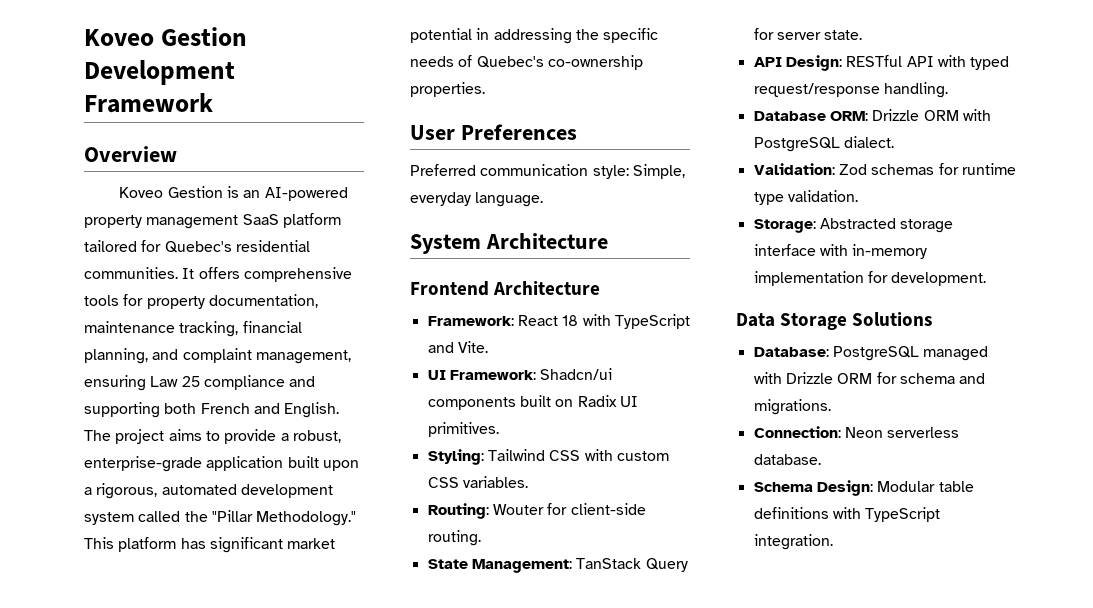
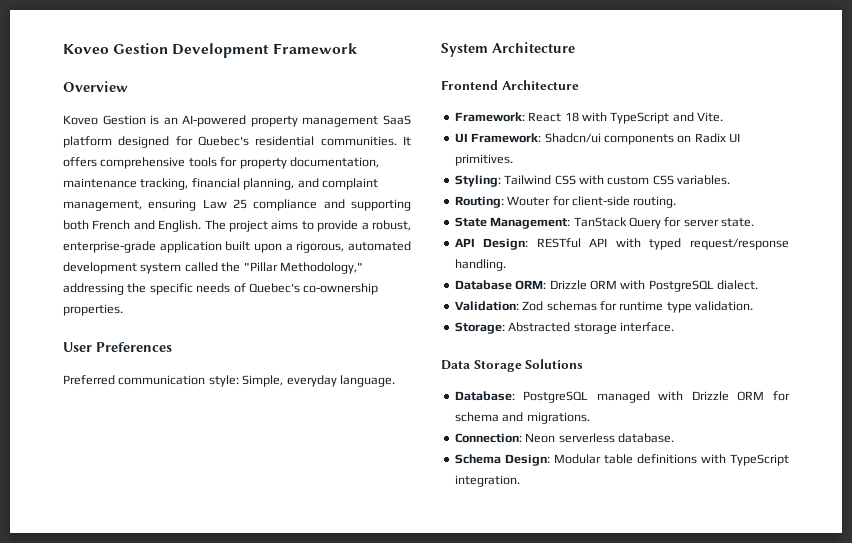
- Koveo Gestion is an AI-powered property management SaaS platform tailored for Quebec's residential communities.
+ Koveo Gestion is an AI-powered property management SaaS platform designed for Quebec's residential communities.
- The project aims to provide a robust, enterprise-grade application built upon a rigorous, automated development system called the "Pillar Methodology." This platform has significant market potential in addressing the specific needs of Quebec's co-ownership properties.
+ The project aims to provide a robust, enterprise-grade application built upon a rigorous, automated development system called the "Pillar Methodology," addressing the specific needs of Quebec's co-ownership properties.
- UI Framework: Shadcn/ui components built on Radix UI primitives.
+ UI Framework: Shadcn/ui components on Radix UI primitives.
- Storage: Abstracted storage interface with in-memory implementation for development.
+ Storage: Abstracted storage interface.

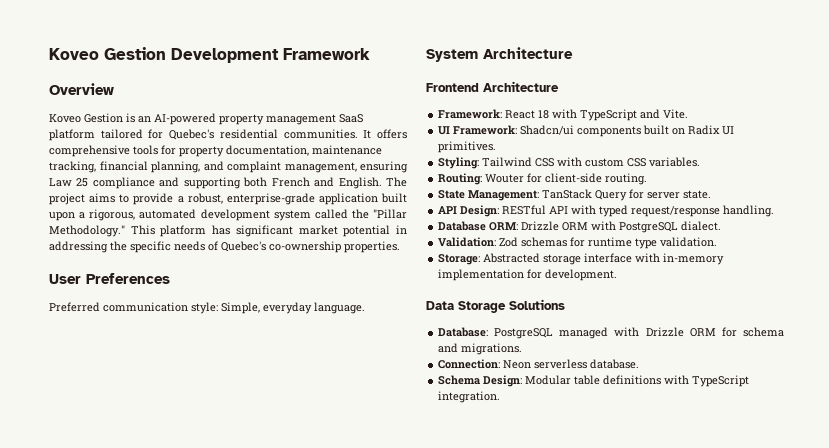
- Koveo Gestion is an AI-powered property management SaaS platform designed for Quebec's residential communities.
+ Koveo Gestion is an AI-powered property management SaaS platform tailored for Quebec's residential communities.
- The project aims to provide a robust, enterprise-grade application built upon a rigorous, automated development system called the "Pillar Methodology," addressing the specific needs of Quebec's co-ownership properties.
+ The project aims to provide a robust, enterprise-grade application built upon a rigorous, automated development system called the "Pillar Methodology." This platform has significant market potential in addressing the specific needs of Quebec's co-ownership properties.
- UI Framework: Shadcn/ui components on Radix UI primitives.
+ UI Framework: Shadcn/ui components built on Radix UI primitives.
- Storage: Abstracted storage interface.
+ Storage: Abstracted storage interface with in-memory implementation for development.

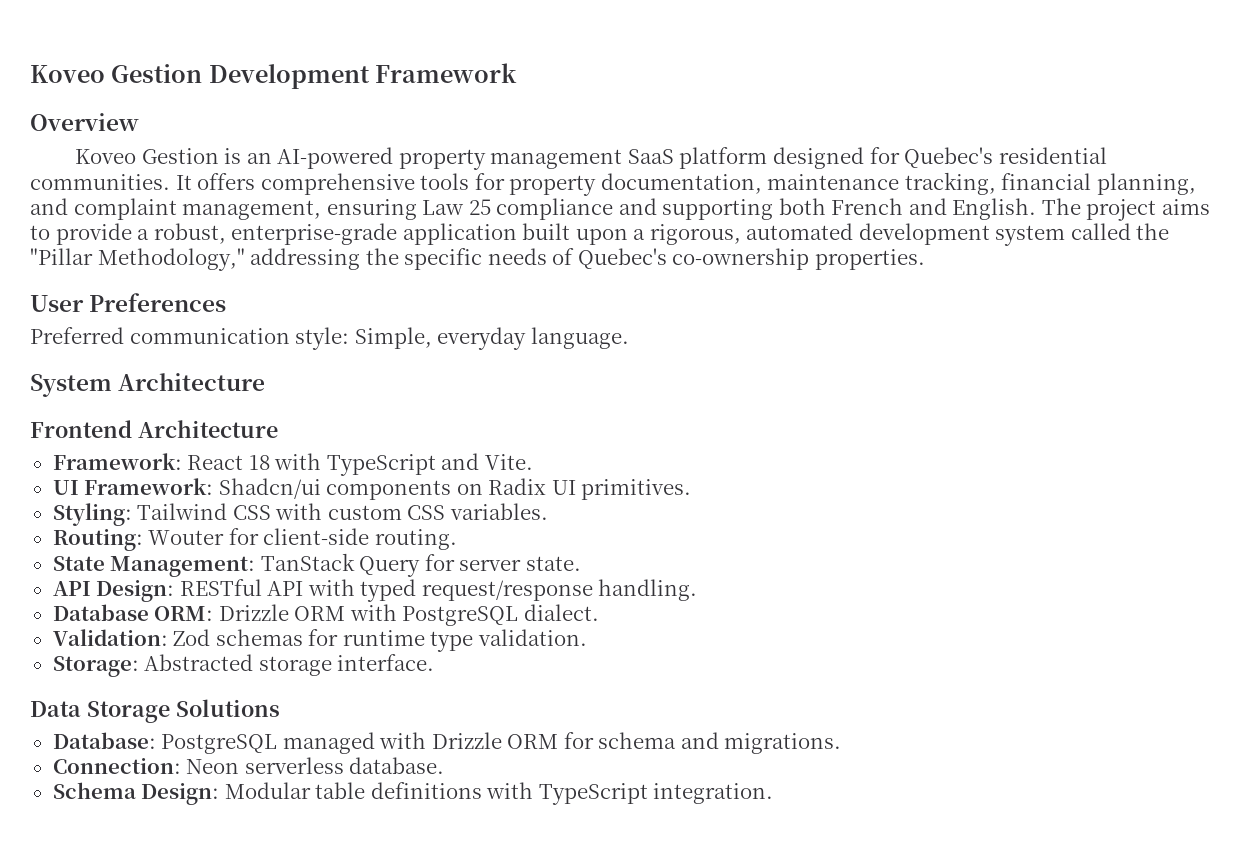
- Koveo Gestion is an AI-powered property management SaaS platform tailored for Quebec's residential communities.
+ Koveo Gestion is an AI-powered property management SaaS platform designed for Quebec's residential communities.
- The project aims to provide a robust, enterprise-grade application built upon a rigorous, automated development system called the "Pillar Methodology." This platform has significant market potential in addressing the specific needs of Quebec's co-ownership properties.
+ The project aims to provide a robust, enterprise-grade application built upon a rigorous, automated development system called the "Pillar Methodology," addressing the specific needs of Quebec's co-ownership properties.
- UI Framework: Shadcn/ui components built on Radix UI primitives.
+ UI Framework: Shadcn/ui components on Radix UI primitives.
- Storage: Abstracted storage interface with in-memory implementation for development.
+ Storage: Abstracted storage interface.

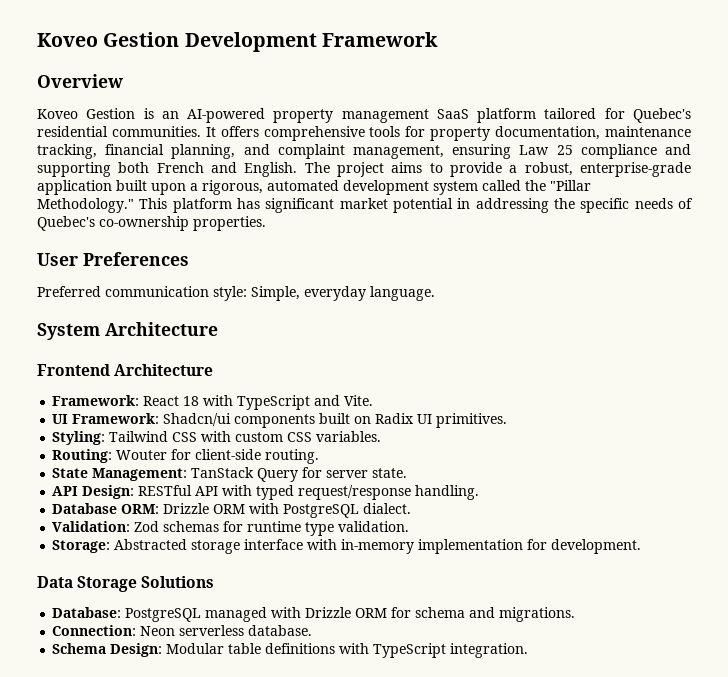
- Koveo Gestion is an AI-powered property management SaaS platform designed for Quebec's residential communities.
+ Koveo Gestion is an AI-powered property management SaaS platform tailored for Quebec's residential communities.
- The project aims to provide a robust, enterprise-grade application built upon a rigorous, automated development system called the "Pillar Methodology," addressing the specific needs of Quebec's co-ownership properties.
+ The project aims to provide a robust, enterprise-grade application built upon a rigorous, automated development system called the "Pillar Methodology." This platform has significant market potential in addressing the specific needs of Quebec's co-ownership properties.
- UI Framework: Shadcn/ui components on Radix UI primitives.
+ UI Framework: Shadcn/ui components built on Radix UI primitives.
- Storage: Abstracted storage interface.
+ Storage: Abstracted storage interface with in-memory implementation for development.

